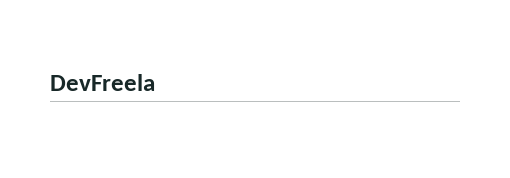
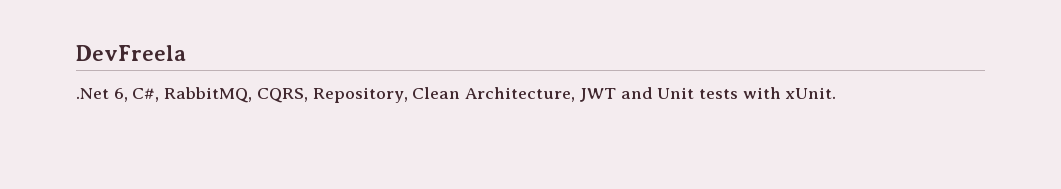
+ .Net 6, C#, RabbitMQ, CQRS, Repository, Clean Architecture, JWT and Unit tests with xUnit.

